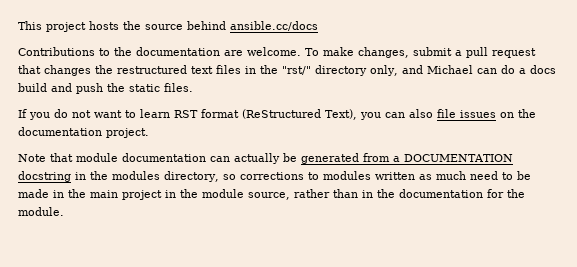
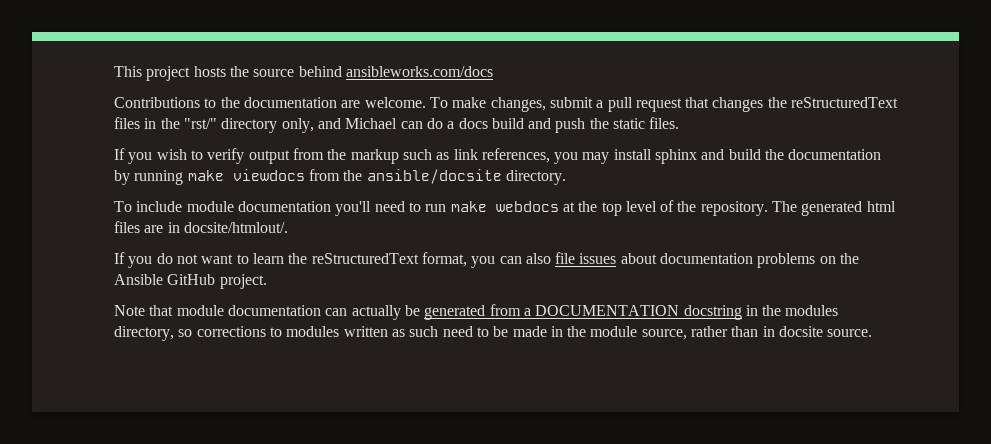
- This project hosts the source behind ansible.cc/docs
+ This project hosts the source behind ansibleworks.com/docs
- To make changes, submit a pull request that changes the restructured text files in the "rst/" directory only, and Michael can do a docs build and push the static files.
+ To make changes, submit a pull request that changes the reStructuredText files in the "rst/" directory only, and Michael can do a docs build and push the static files.
+ If you wish to verify output from the markup such as link references, you may install sphinx and build the documentation by running make viewdocs from the ansible/docsite directory.
+ To include module documentation you'll need to run make webdocs at the top level of the repository. The generated html files are in docsite/htmlout/.
- If you do not want to learn RST format (ReStructured Text), you can also file issues on the documentation project.
+ If you do not want to learn the reStructuredText format, you can also file issues about documentation problems on the Ansible GitHub project.
- Note that module documentation can actually be generated from a DOCUMENTATION docstring in the modules directory, so corrections to modules written as much need to be made in the main project in the module source, rather than in the documentation for the module.
+ Note that module documentation can actually be generated from a DOCUMENTATION docstring in the modules directory, so corrections to modules written as such need to be made in the module source, rather than in docsite source.

